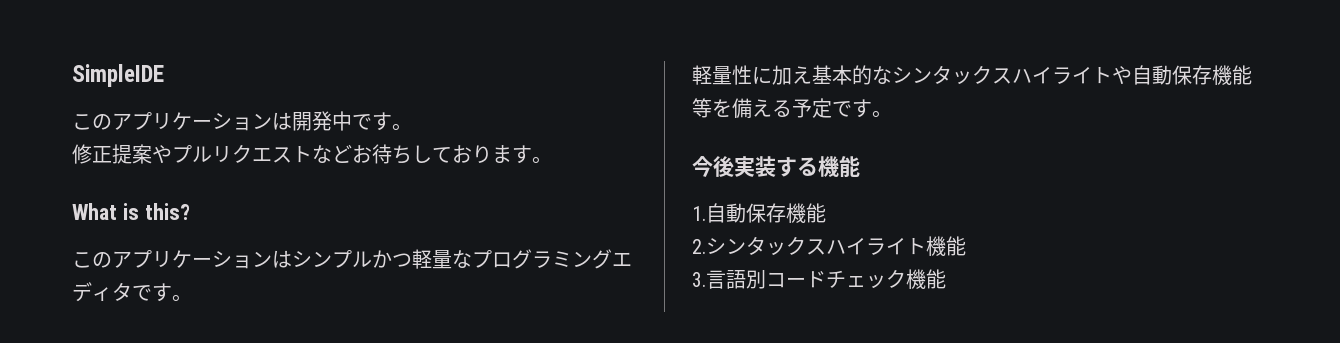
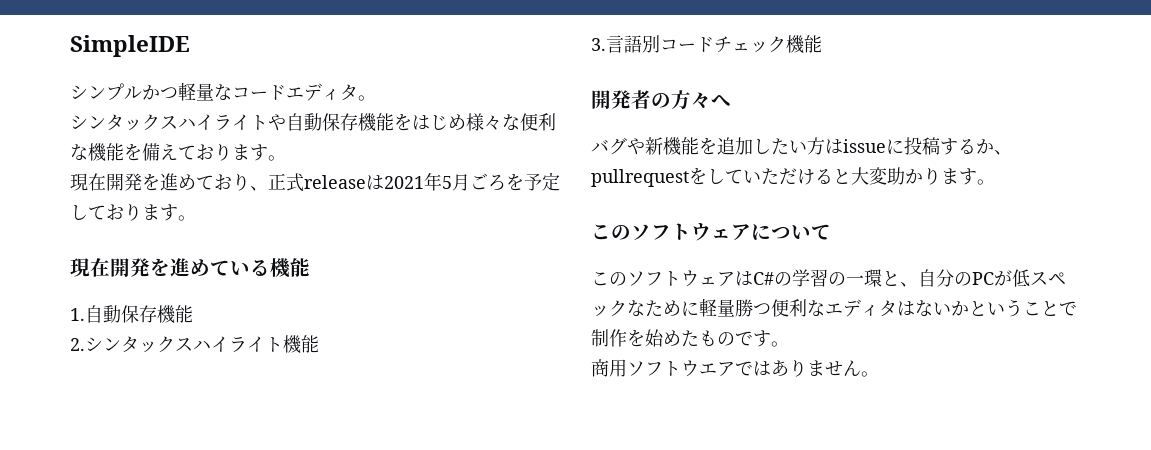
- このアプリケーションは開発中です。
- 修正提案やプルリクエストなどお待ちしております。
- What is this?
- このアプリケーションはシンプルかつ軽量なプログラミングエディタです。
- 軽量性に加え基本的なシンタックスハイライトや自動保存機能等を備える予定です。
- 今後実装する機能
+ シンプルかつ軽量なコードエディタ。
+ シンタックスハイライトや自動保存機能をはじめ様々な便利な機能を備えております。
+ 現在開発を進めており、正式releaseは2021年5月ごろを予定しております。
+ 現在開発を進めている機能
+ 開発者の方々へ
+ バグや新機能を追加したい方はissueに投稿するか、pullrequestをしていただけると大変助かります。
+ このソフトウェアについて
+ このソフトウェアはC#の学習の一環と、自分のPCが低スペックなために軽量勝つ便利なエディタはないかということで制作を始めたものです。
+ 商用ソフトウエアではありません。

